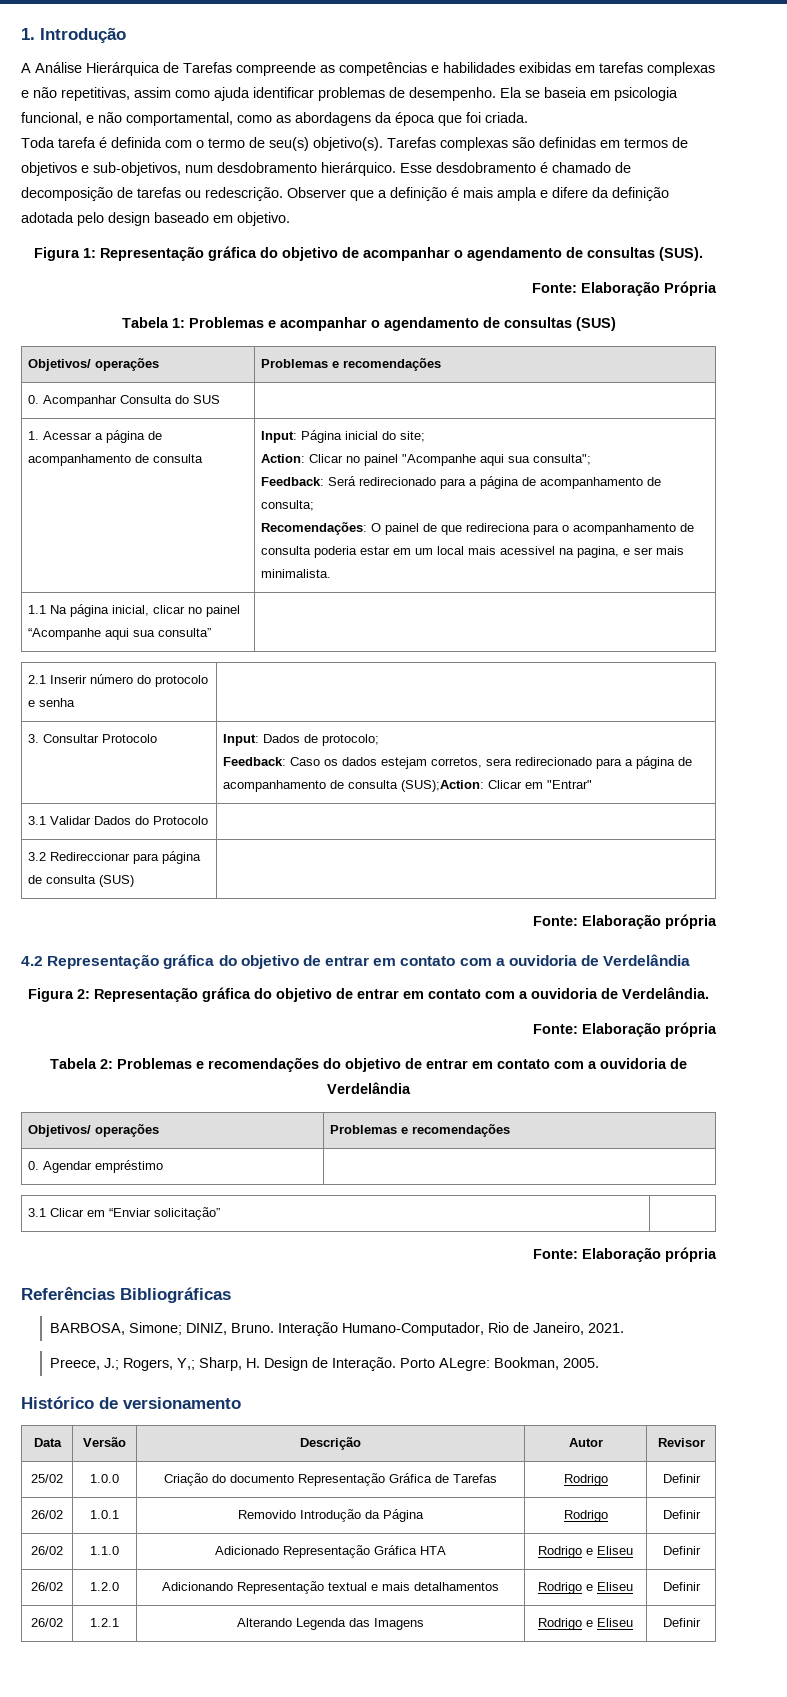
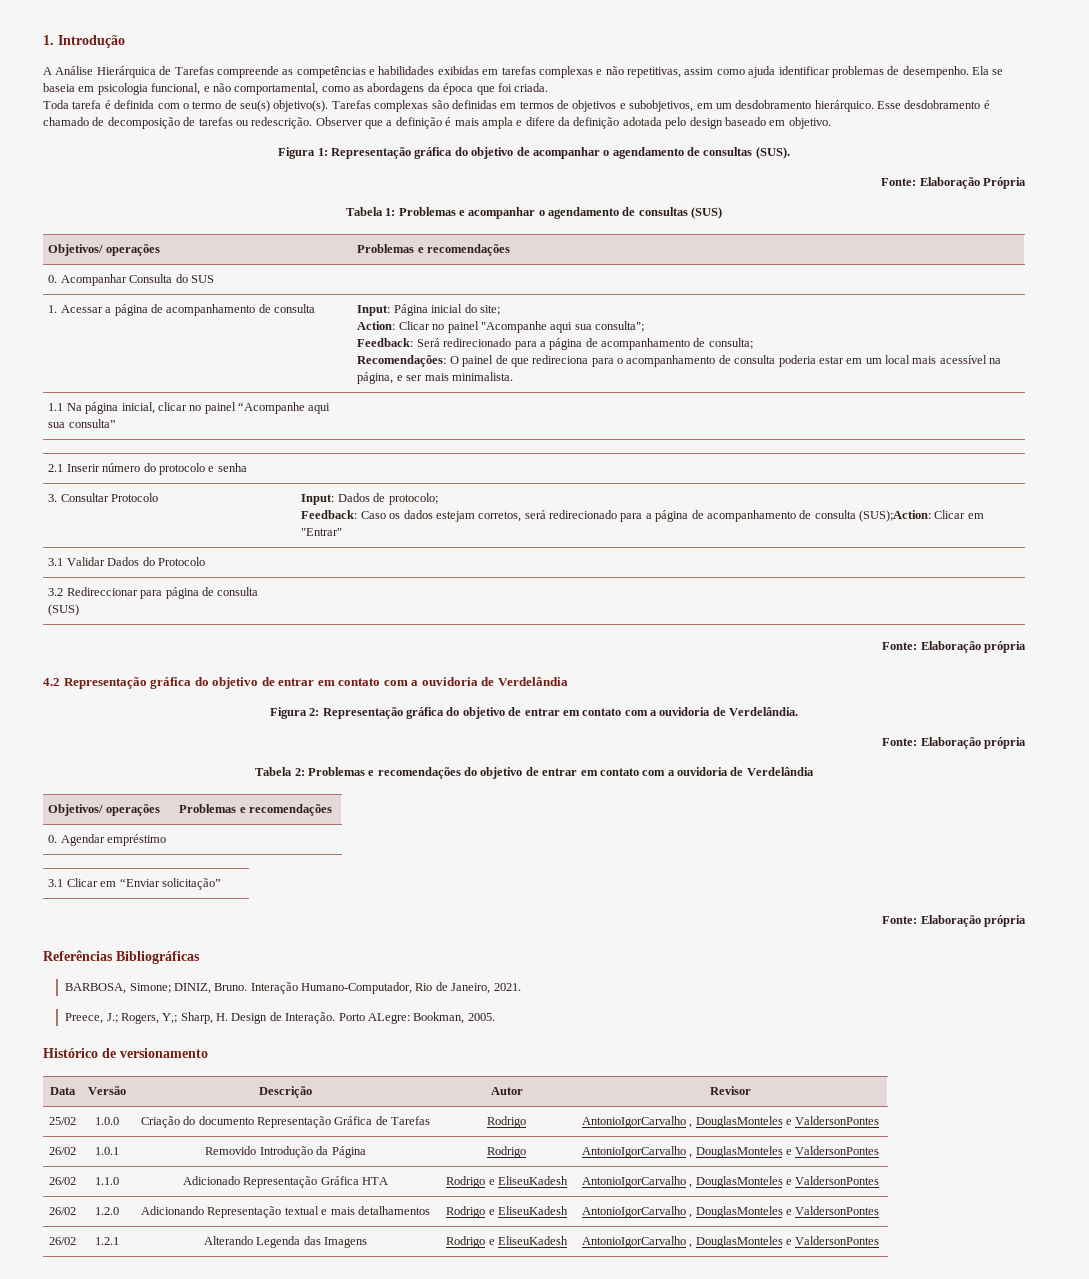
- Tarefas complexas são definidas em termos de objetivos e sub-objetivos, num desdobramento hierárquico.
+ Tarefas complexas são definidas em termos de objetivos e subobjetivos, em um desdobramento hierárquico.
- Recomendações: O painel de que redireciona para o acompanhamento de consulta poderia estar em um local mais acessivel na pagina, e ser mais minimalista.
+ Recomendações: O painel de que redireciona para o acompanhamento de consulta poderia estar em um local mais acessível na página, e ser mais minimalista.
  3. Consultar Protocolo | Input: Dados de protocolo;
- Feedback: Caso os dados estejam corretos, sera redirecionado para a página de acompanhamento de consulta (SUS);Action: Clicar em "Entrar"
+ Feedback: Caso os dados estejam corretos, será redirecionado para a página de acompanhamento de consulta (SUS);Action: Clicar em "Entrar"
- 25/02 | 1.0.0 | Criação do documento Representação Gráfica de Tarefas | Rodrigo | Definir
+ 25/02 | 1.0.0 | Criação do documento Representação Gráfica de Tarefas | Rodrigo | AntonioIgorCarvalho , DouglasMonteles e ValdersonPontes
- 26/02 | 1.0.1 | Removido Introdução da Página | Rodrigo | Definir
+ 26/02 | 1.0.1 | Removido Introdução da Página | Rodrigo | AntonioIgorCarvalho , DouglasMonteles e ValdersonPontes
- 26/02 | 1.1.0 | Adicionado Representação Gráfica HTA | Rodrigo e Eliseu | Definir
+ 26/02 | 1.1.0 | Adicionado Representação Gráfica HTA | Rodrigo e EliseuKadesh | AntonioIgorCarvalho , DouglasMonteles e ValdersonPontes
- 26/02 | 1.2.0 | Adicionando Representação textual e mais detalhamentos | Rodrigo e Eliseu | Definir
+ 26/02 | 1.2.0 | Adicionando Representação textual e mais detalhamentos | Rodrigo e EliseuKadesh | AntonioIgorCarvalho , DouglasMonteles e ValdersonPontes
- 26/02 | 1.2.1 | Alterando Legenda das Imagens | Rodrigo e Eliseu | Definir
+ 26/02 | 1.2.1 | Alterando Legenda das Imagens | Rodrigo e EliseuKadesh | AntonioIgorCarvalho , DouglasMonteles e ValdersonPontes

